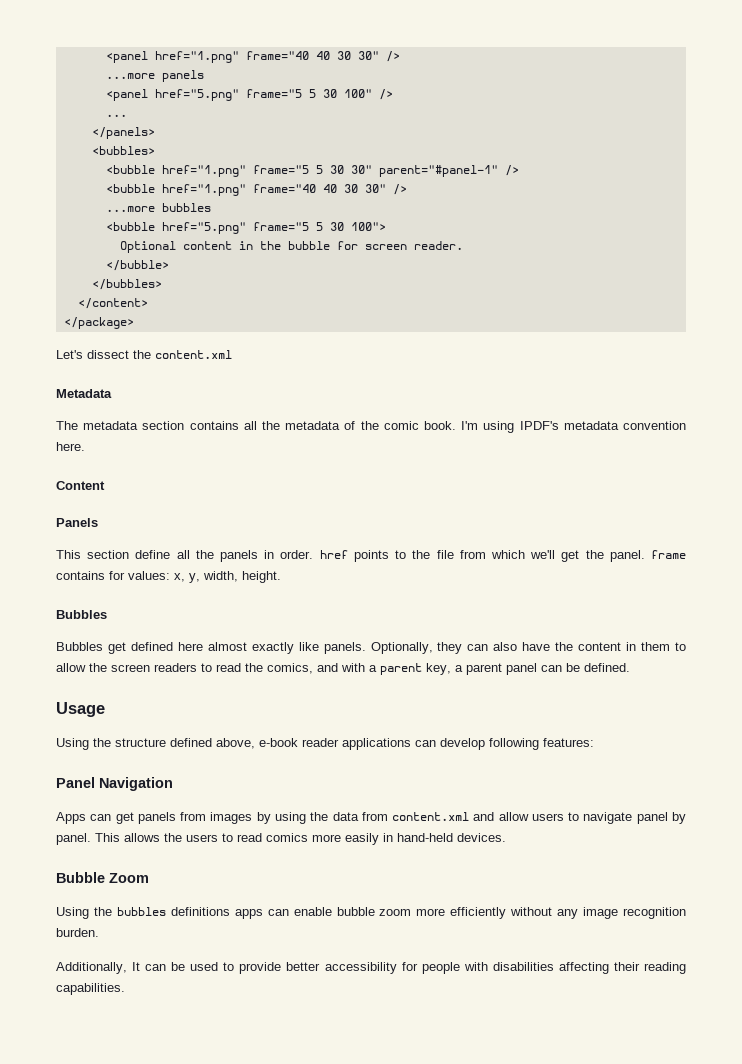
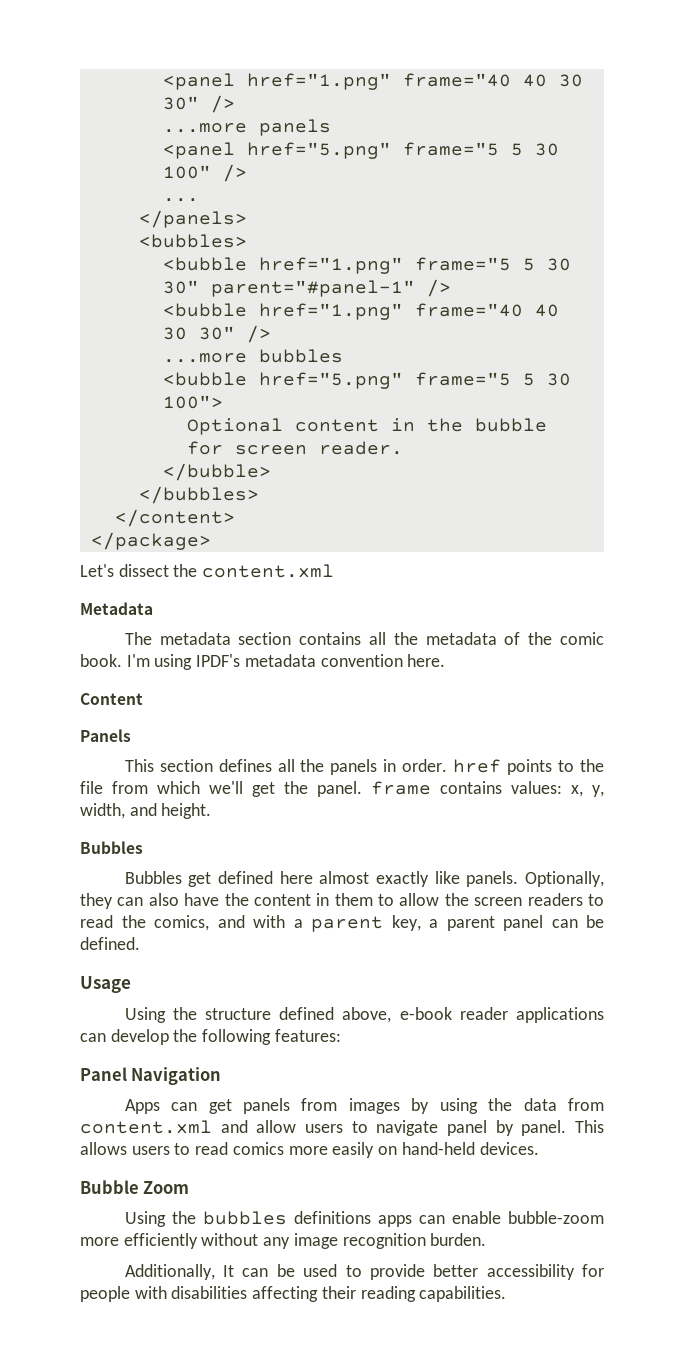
- This section define all the panels in order. href points to the file from which we'll get the panel. frame contains for values: x, y, width, height.
+ This section defines all the panels in order. href points to the file from which we'll get the panel. frame contains values: x, y, width, and height.
- Using the structure defined above, e-book reader applications can develop following features:
+ Using the structure defined above, e-book reader applications can develop the following features:
- This allows the users to read comics more easily in hand-held devices.
+ This allows users to read comics more easily on hand-held devices.
- Using the bubbles definitions apps can enable bubble zoom more efficiently without any image recognition burden.
+ Using the bubbles definitions apps can enable bubble-zoom more efficiently without any image recognition burden.

